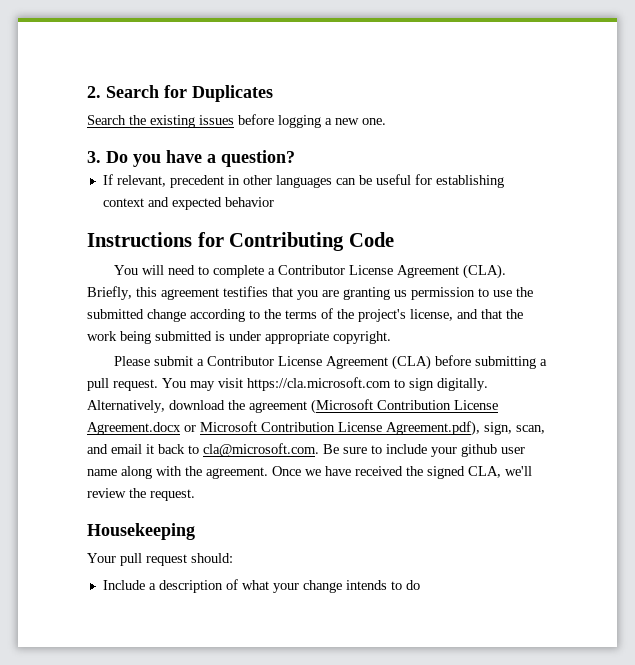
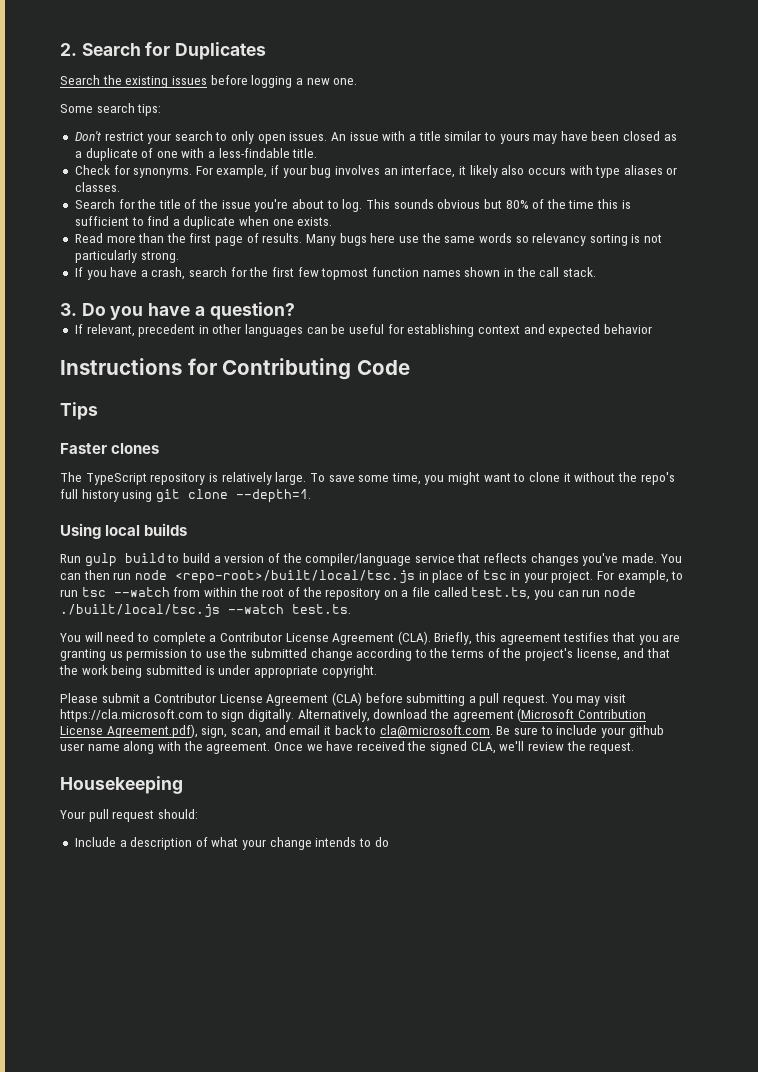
+ Some search tips:
+ Don't restrict your search to only open issues. An issue with a title similar to yours may have been closed as a duplicate of one with a less-findable title.
+ Check for synonyms. For example, if your bug involves an interface, it likely also occurs with type aliases or classes.
+ Search for the title of the issue you're about to log. This sounds obvious but 80% of the time this is sufficient to find a duplicate when one exists.
+ Read more than the first page of results. Many bugs here use the same words so relevancy sorting is not particularly strong.
+ If you have a crash, search for the first few topmost function names shown in the call stack.
+ Tips
+ Faster clones
+ The TypeScript repository is relatively large. To save some time, you might want to clone it without the repo's full history using git clone --depth=1.
+ Using local builds
+ Run gulp build to build a version of the compiler/language service that reflects changes you've made. You can then run node <repo-root>/built/local/tsc.js in place of tsc in your project. For example, to run tsc --watch from within the root of the repository on a file called test.ts, you can run node ./built/local/tsc.js --watch test.ts.
- Alternatively, download the agreement (Microsoft Contribution License Agreement.docx or Microsoft Contribution License Agreement.pdf), sign, scan, and email it back to cla@microsoft.com. Be sure to include your github user name along with the agreement.
+ Alternatively, download the agreement (Microsoft Contribution License Agreement.pdf), sign, scan, and email it back to cla@microsoft.com. Be sure to include your github user name along with the agreement.

